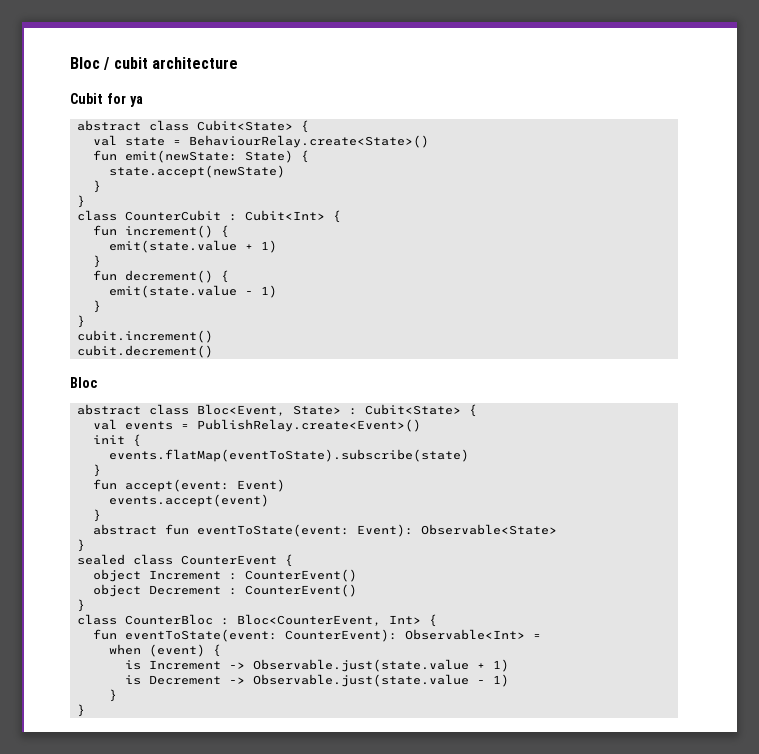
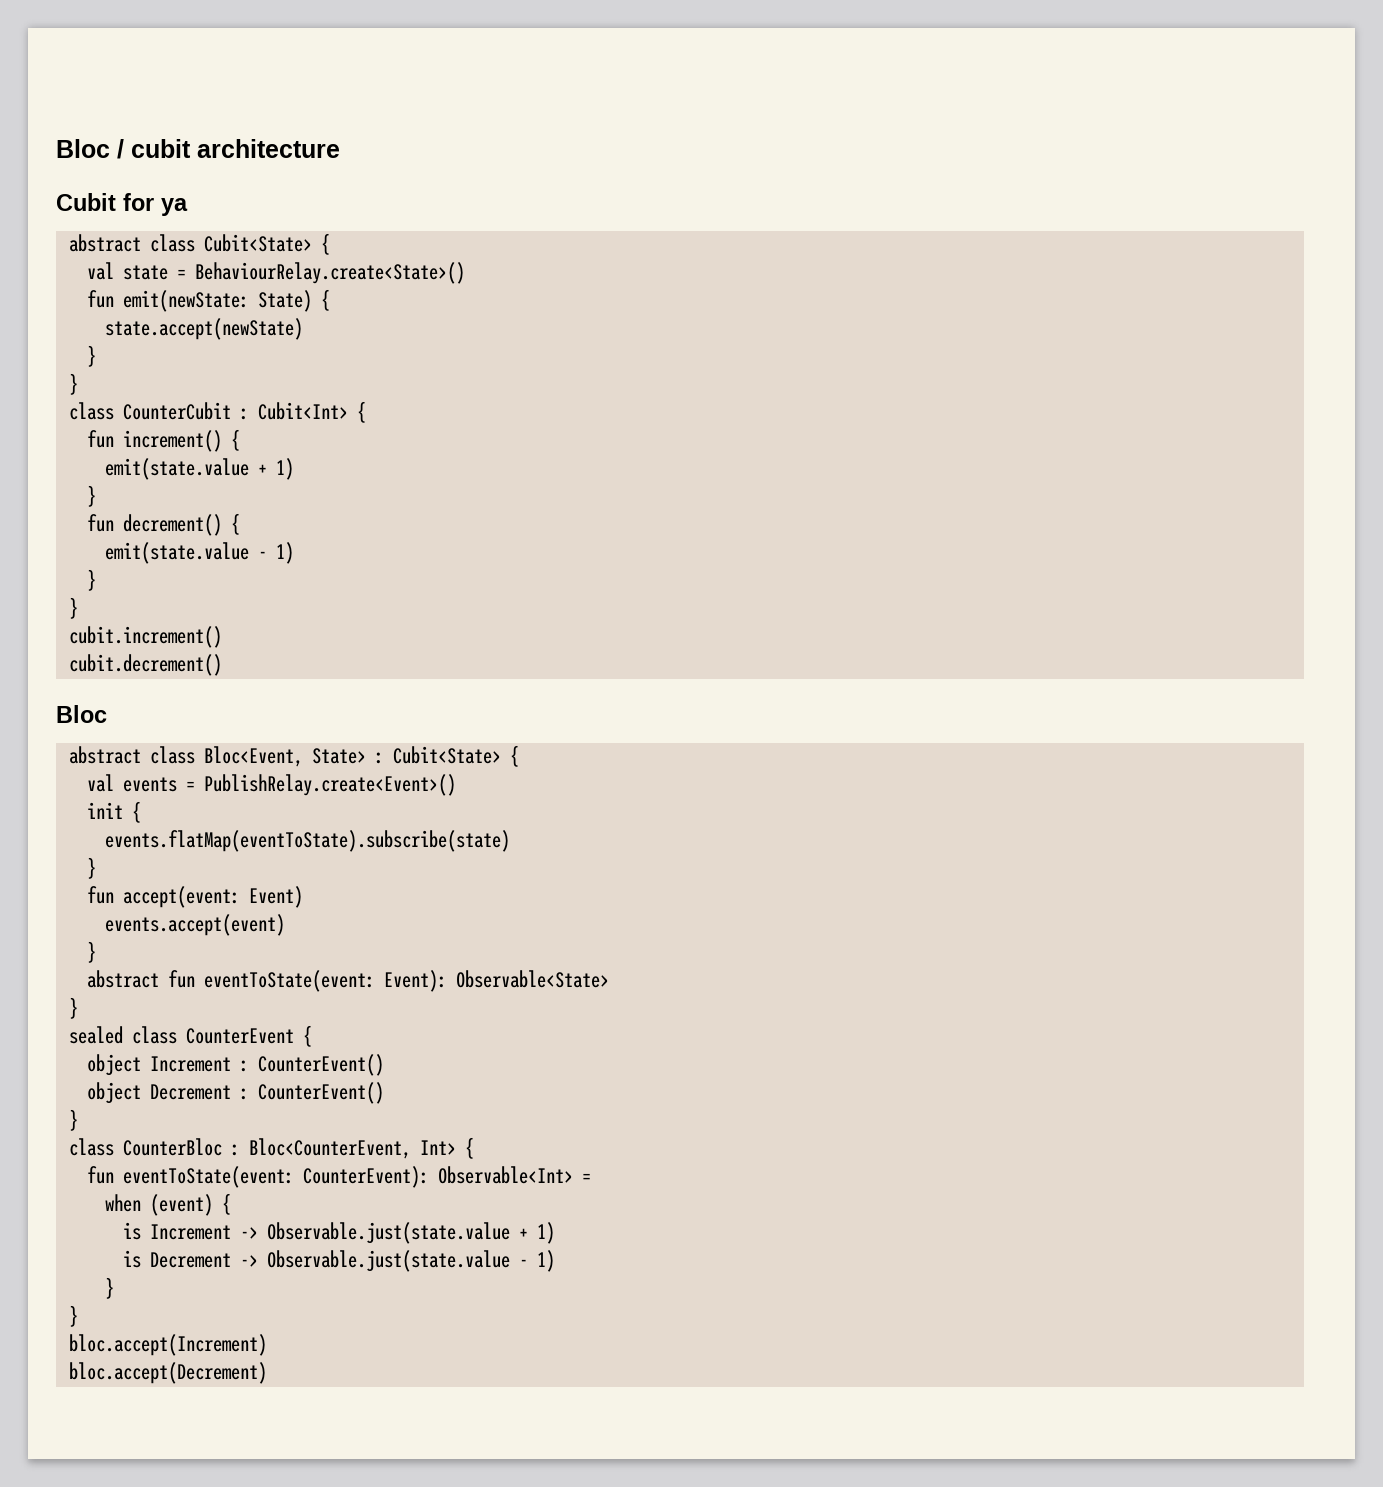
+ bloc.accept(Increment)
+ bloc.accept(Decrement)

